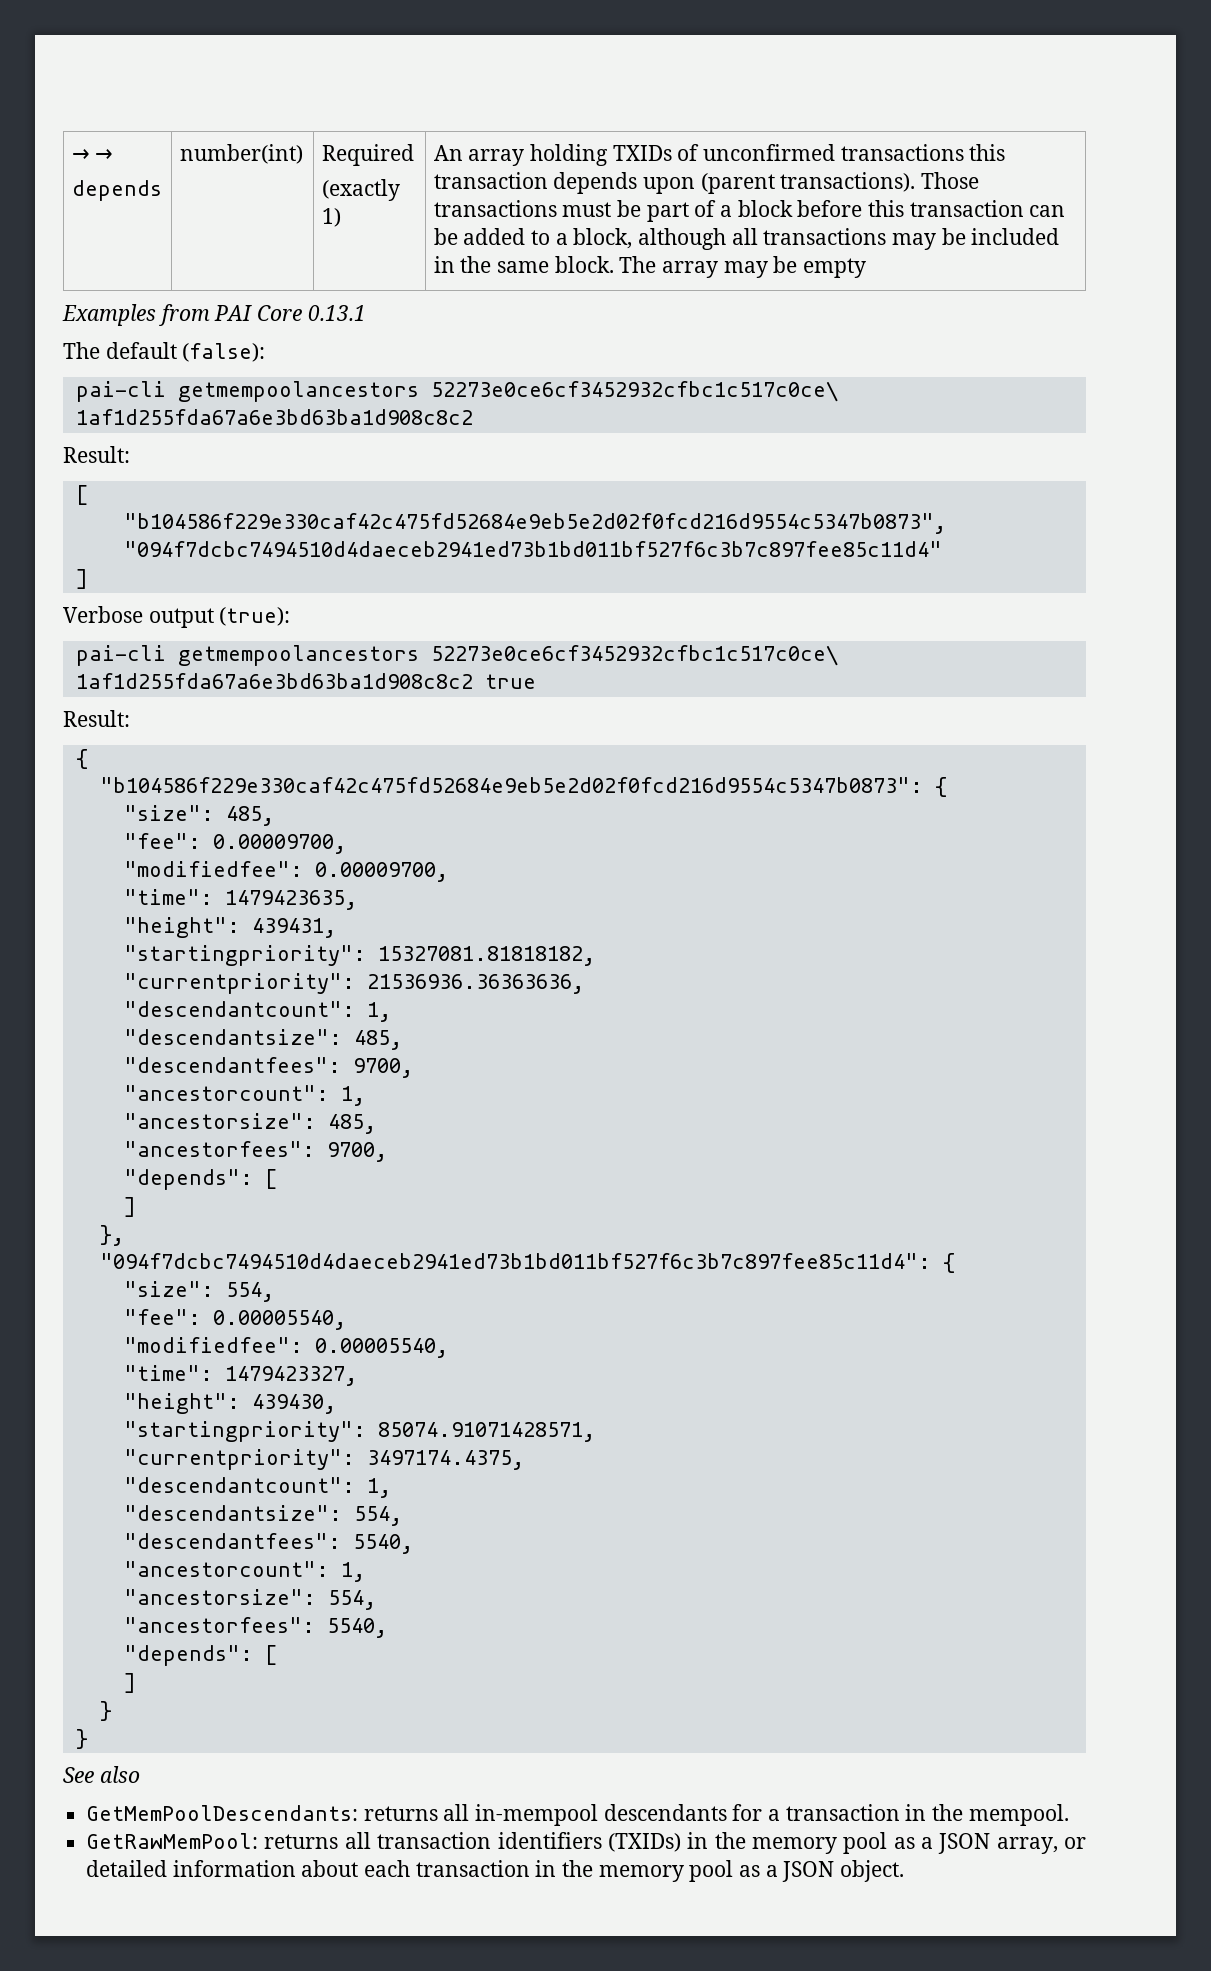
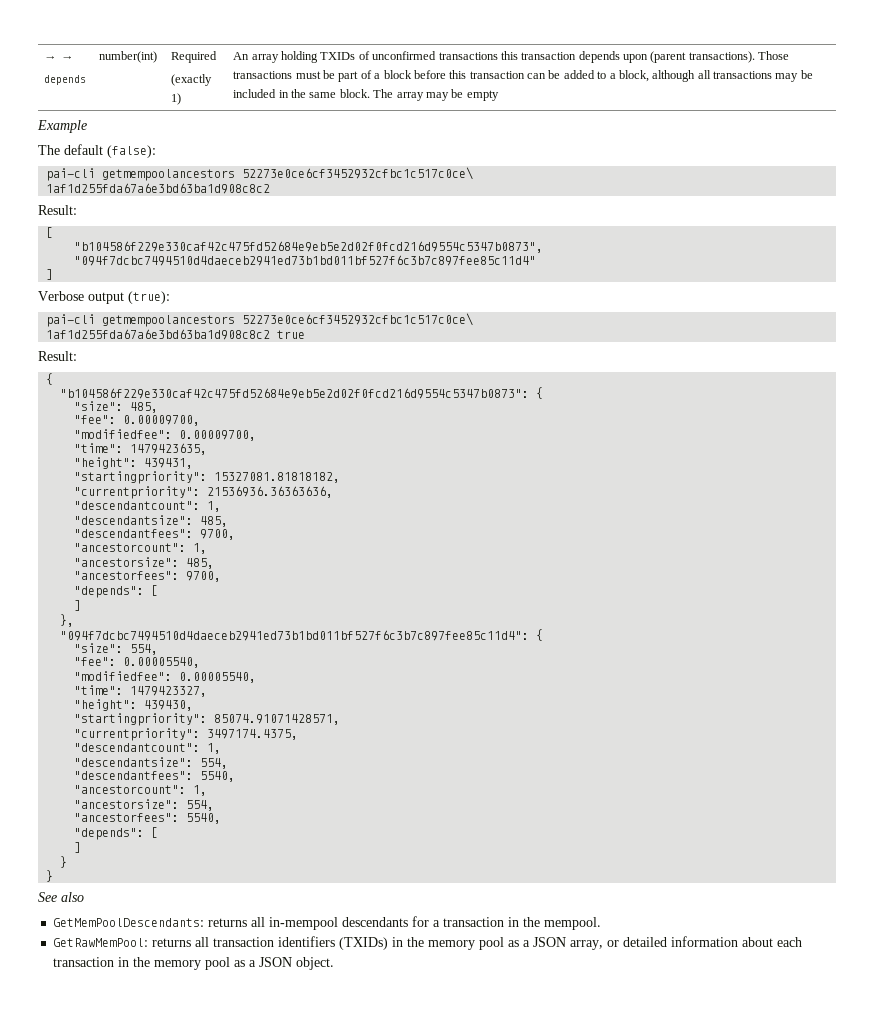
- Examples from PAI Core 0.13.1
+ Example

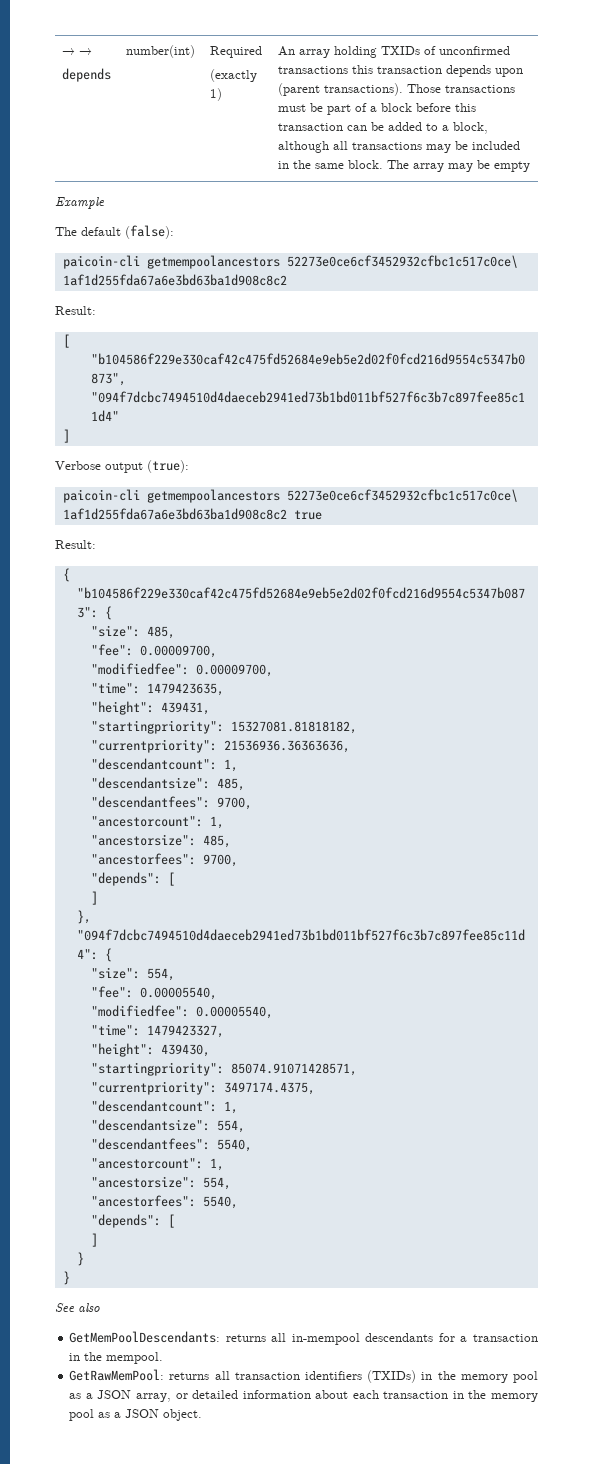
  The default (false):
- pai-cli getmempoolancestors 52273e0ce6cf3452932cfbc1c517c0ce\
+ paicoin-cli getmempoolancestors 52273e0ce6cf3452932cfbc1c517c0ce\
  Verbose output (true):
- pai-cli getmempoolancestors 52273e0ce6cf3452932cfbc1c517c0ce\
+ paicoin-cli getmempoolancestors 52273e0ce6cf3452932cfbc1c517c0ce\

